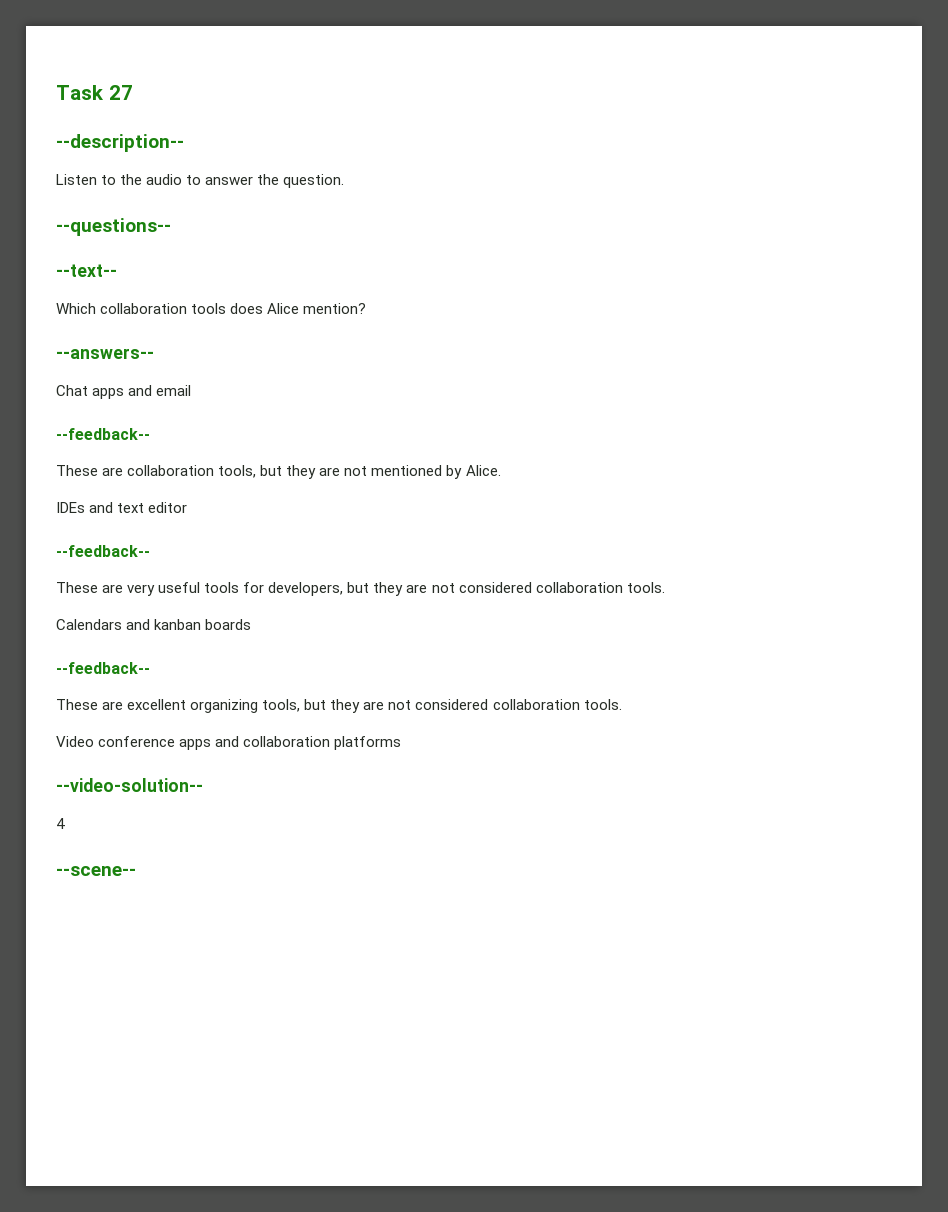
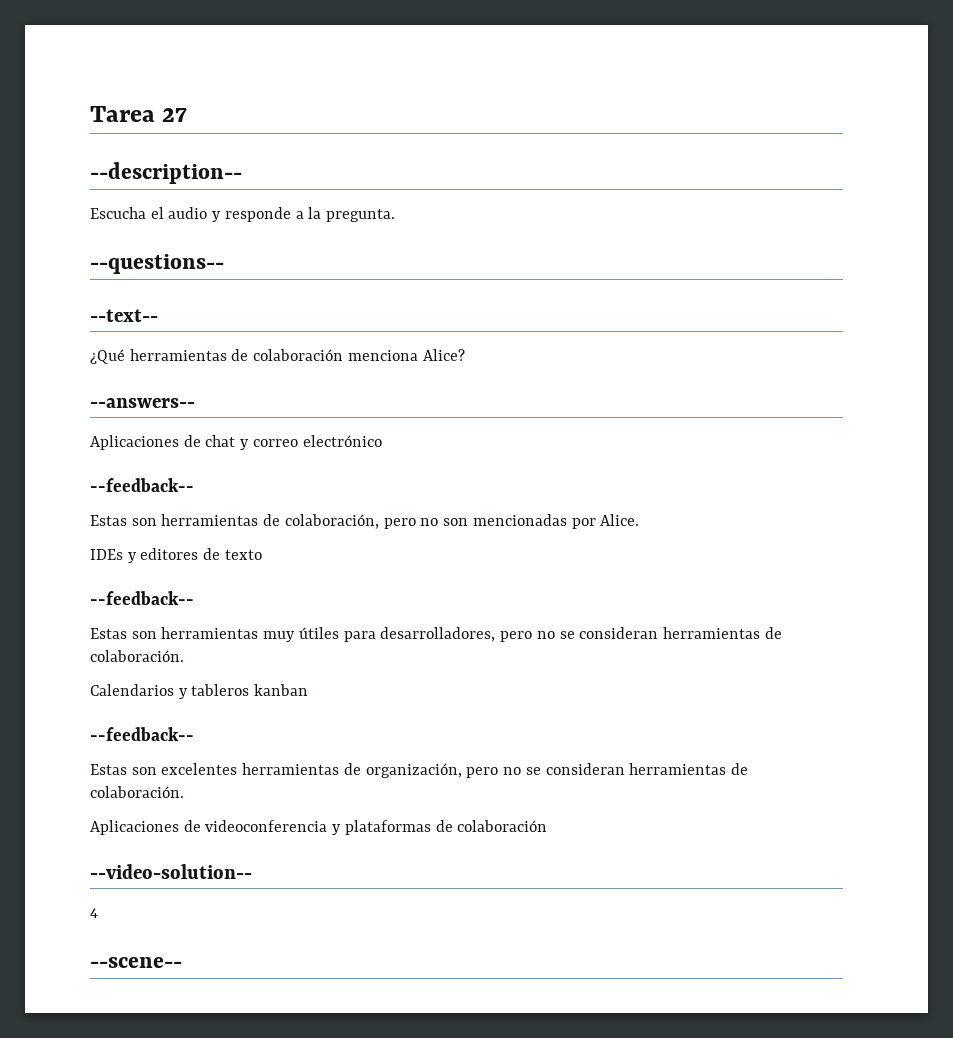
- Task 27
+ Tarea 27
- Listen to the audio to answer the question.
+ Escucha el audio y responde a la pregunta.
  --questions--
  --text--
- Which collaboration tools does Alice mention?
+ ¿Qué herramientas de colaboración menciona Alice?
  --answers--
- Chat apps and email
+ Aplicaciones de chat y correo electrónico
  --feedback--
- These are collaboration tools, but they are not mentioned by Alice.
- IDEs and text editor
+ Estas son herramientas de colaboración, pero no son mencionadas por Alice.
+ IDEs y editores de texto
  --feedback--
- These are very useful tools for developers, but they are not considered collaboration tools.
- Calendars and kanban boards
+ Estas son herramientas muy útiles para desarrolladores, pero no se consideran herramientas de colaboración.
+ Calendarios y tableros kanban
  --feedback--
- These are excellent organizing tools, but they are not considered collaboration tools.
- Video conference apps and collaboration platforms
+ Estas son excelentes herramientas de organización, pero no se consideran herramientas de colaboración.
+ Aplicaciones de videoconferencia y plataformas de colaboración

